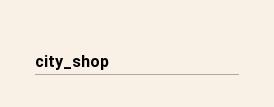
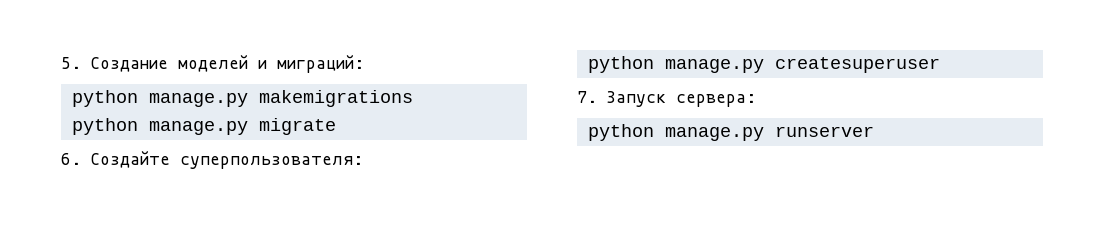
- city_shop
+ 5. Создание моделей и миграций:
+ python manage.py makemigrations
+ python manage.py migrate
+ 6. Создайте суперпользователя:
+ python manage.py createsuperuser
+ 7. Запуск сервера:
+ python manage.py runserver

